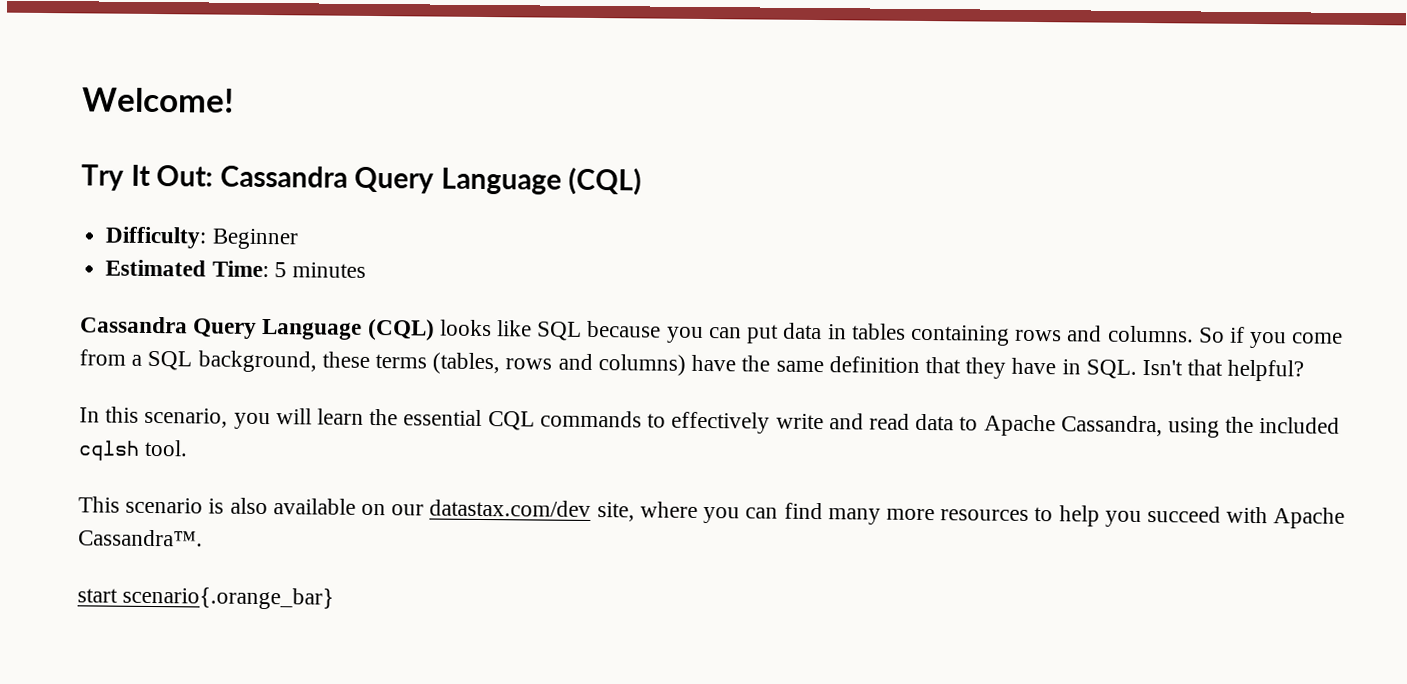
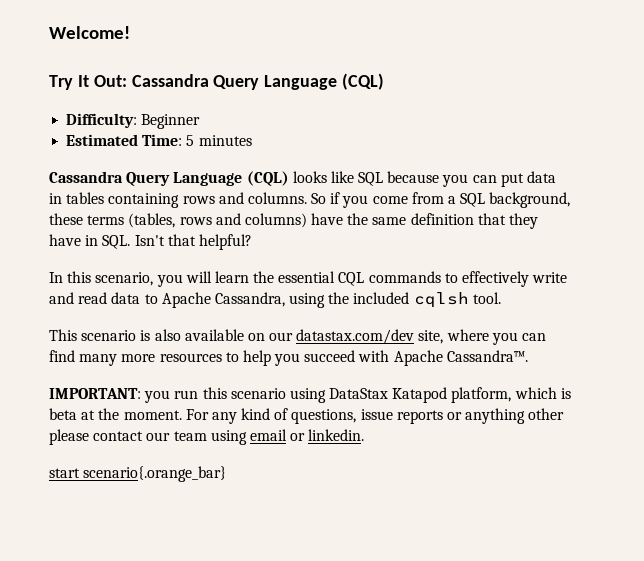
+ IMPORTANT: you run this scenario using DataStax Katapod platform, which is beta at the moment. For any kind of questions, issue reports or anything other please contact our team using email or linkedin.

